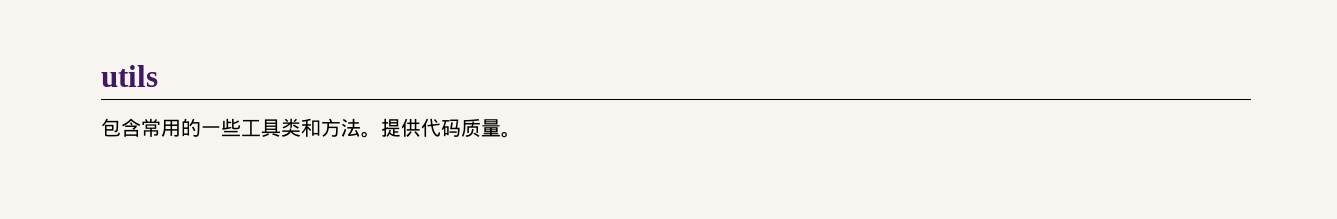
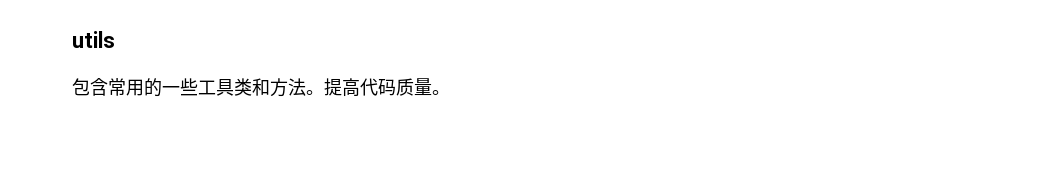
- 提供代码质量。
+ 提高代码质量。

